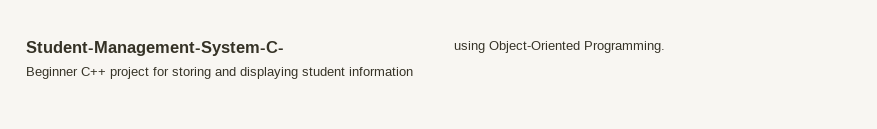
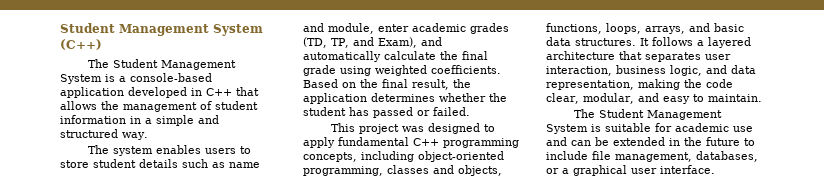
- Student-Management-System-C-
- Beginner C++ project for storing and displaying student information using Object-Oriented Programming.
+ Student Management System (C++)
+ The Student Management System is a console-based application developed in C++ that allows the management of student information in a simple and structured way.
+ The system enables users to store student details such as name and module, enter academic grades (TD, TP, and Exam), and automatically calculate the final grade using weighted coefficients. Based on the final result, the application determines whether the student has passed or failed.
+ This project was designed to apply fundamental C++ programming concepts, including object-oriented programming, classes and objects, functions, loops, arrays, and basic data structures. It follows a layered architecture that separates user interaction, business logic, and data representation, making the code clear, modular, and easy to maintain.
+ The Student Management System is suitable for academic use and can be extended in the future to include file management, databases, or a graphical user interface.

